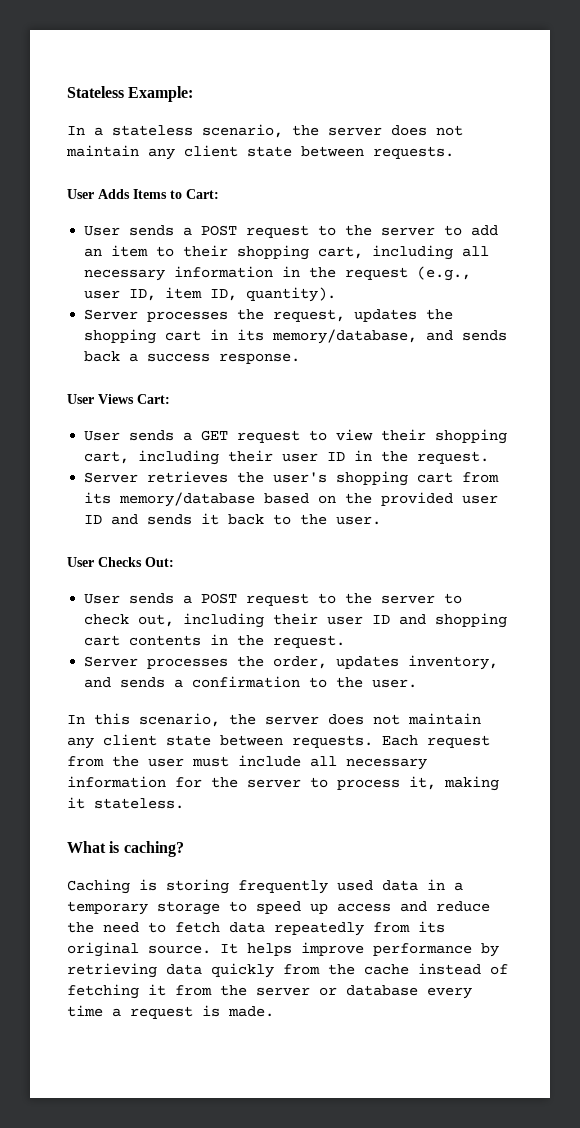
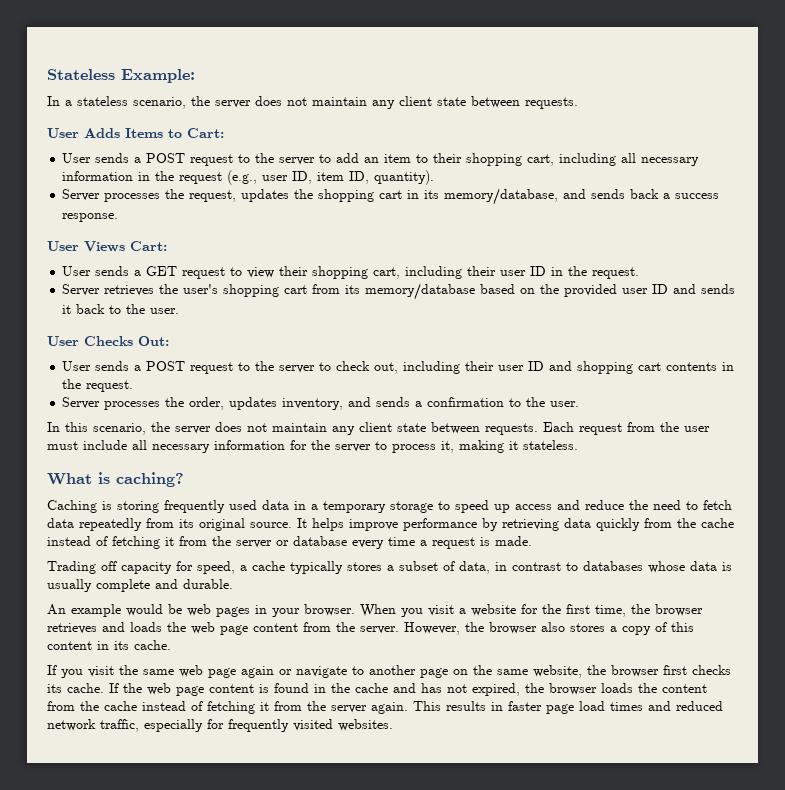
+ Trading off capacity for speed, a cache typically stores a subset of data, in contrast to databases whose data is usually complete and durable.
+ An example would be web pages in your browser. When you visit a website for the first time, the browser retrieves and loads the web page content from the server. However, the browser also stores a copy of this content in its cache.
+ If you visit the same web page again or navigate to another page on the same website, the browser first checks its cache. If the web page content is found in the cache and has not expired, the browser loads the content from the cache instead of fetching it from the server again. This results in faster page load times and reduced network traffic, especially for frequently visited websites.

